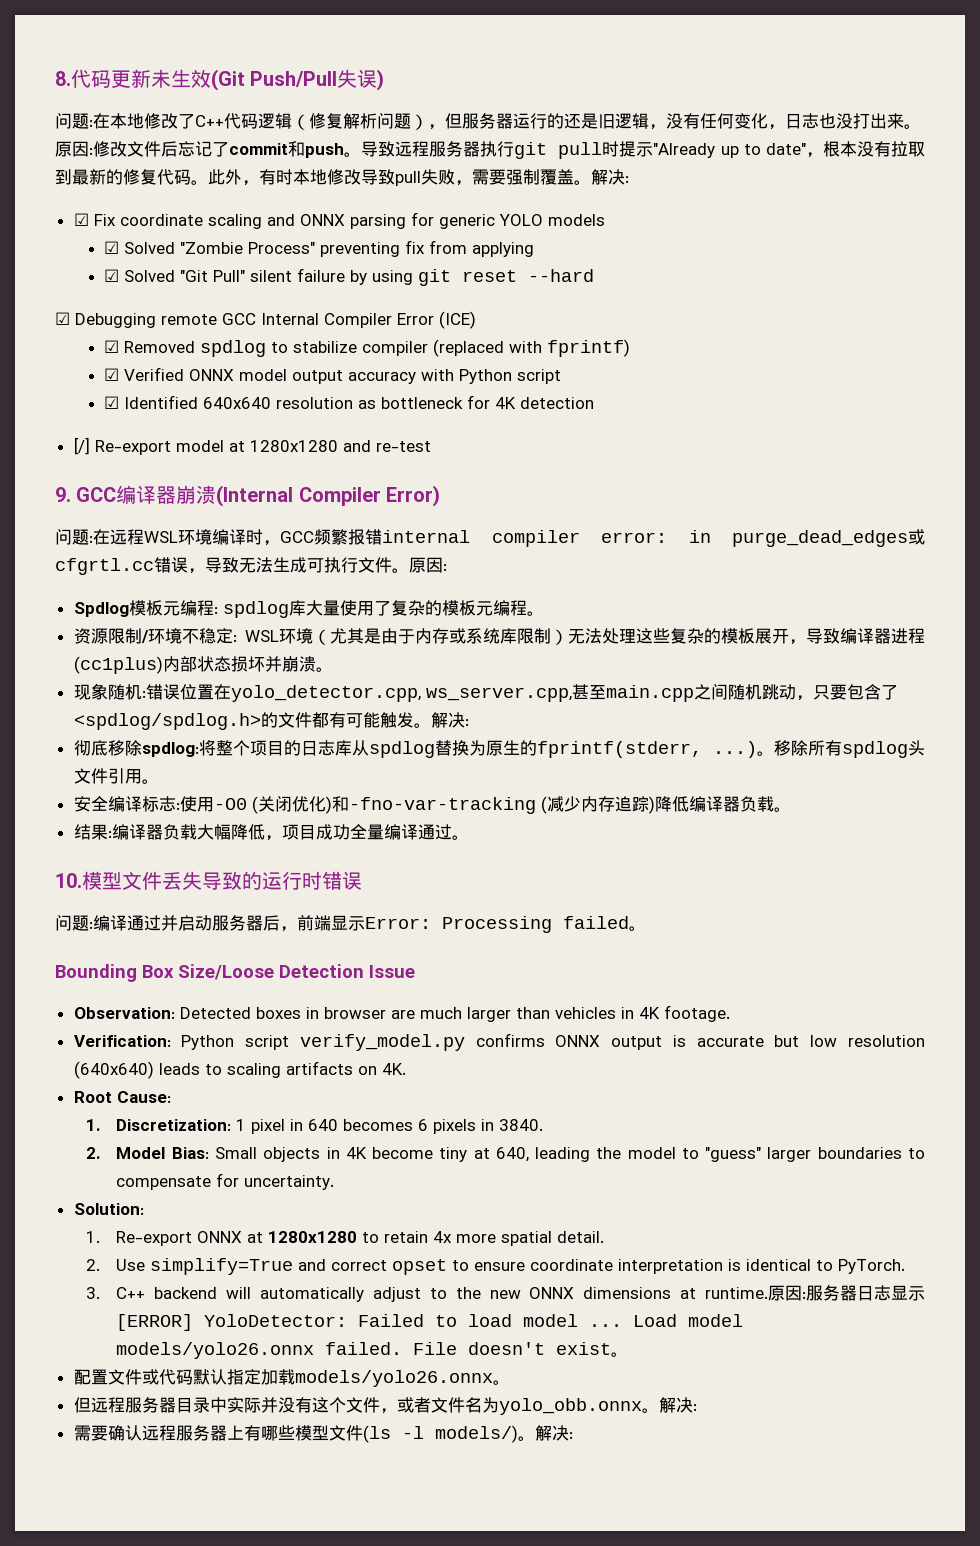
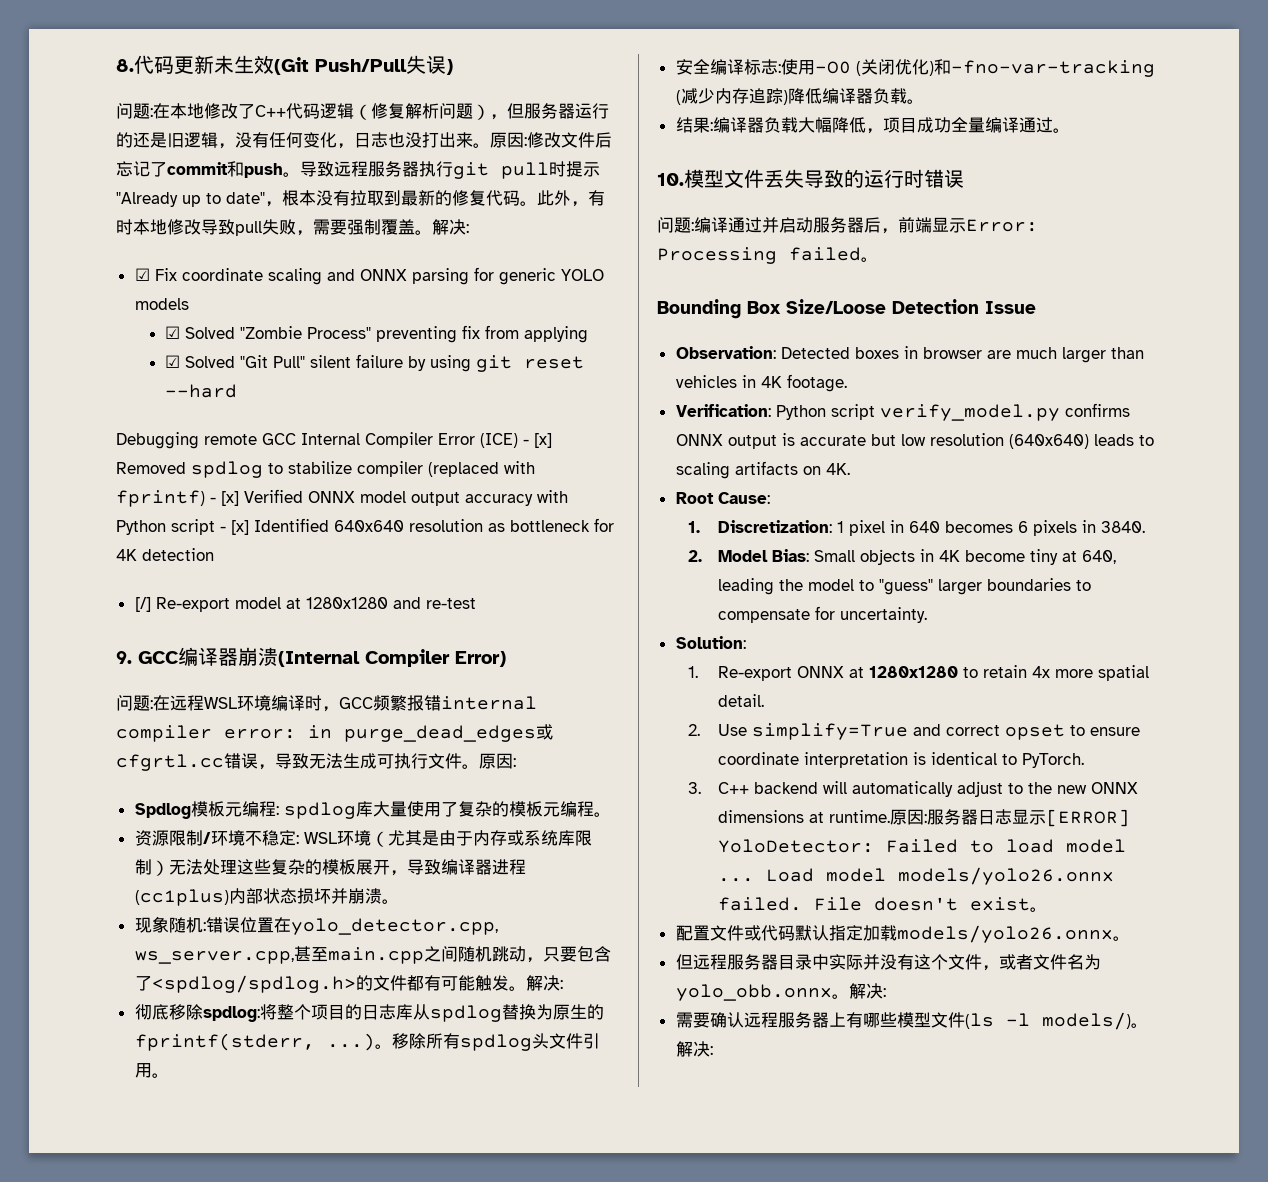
- ☑ Debugging remote GCC Internal Compiler Error (ICE)
- ☑ Removed spdlog to stabilize compiler (replaced with fprintf)
- ☑ Verified ONNX model output accuracy with Python script
- ☑ Identified 640x640 resolution as bottleneck for 4K detection
+ Debugging remote GCC Internal Compiler Error (ICE) - [x] Removed spdlog to stabilize compiler (replaced with fprintf) - [x] Verified ONNX model output accuracy with Python script - [x] Identified 640x640 resolution as bottleneck for 4K detection

